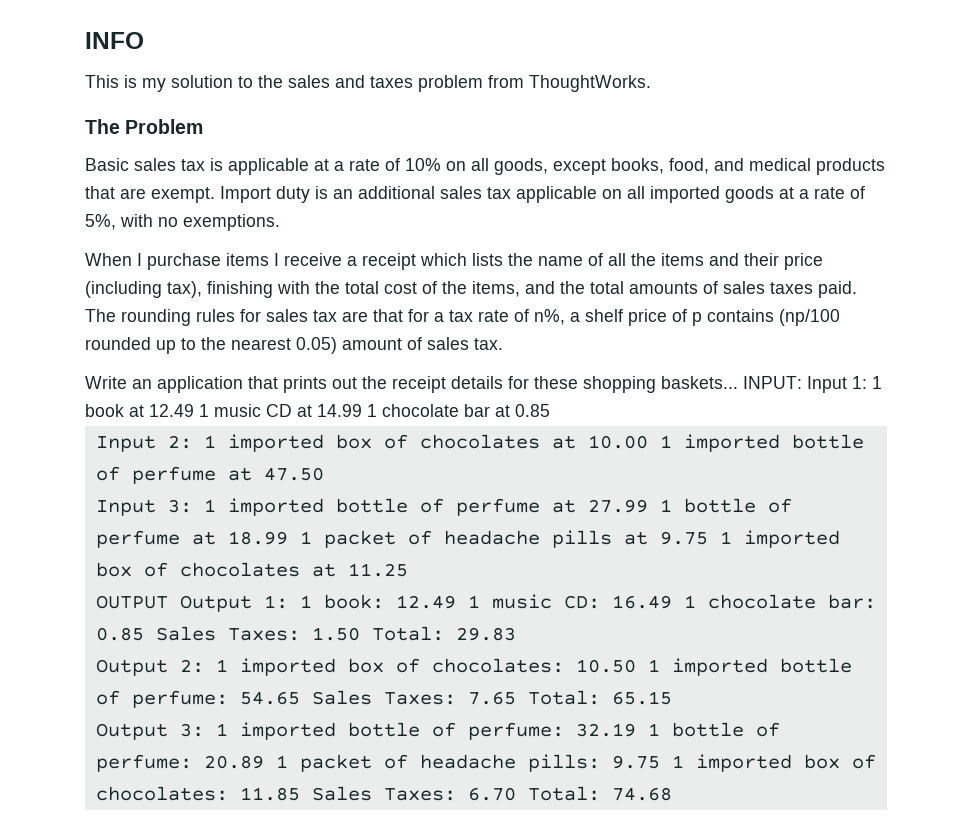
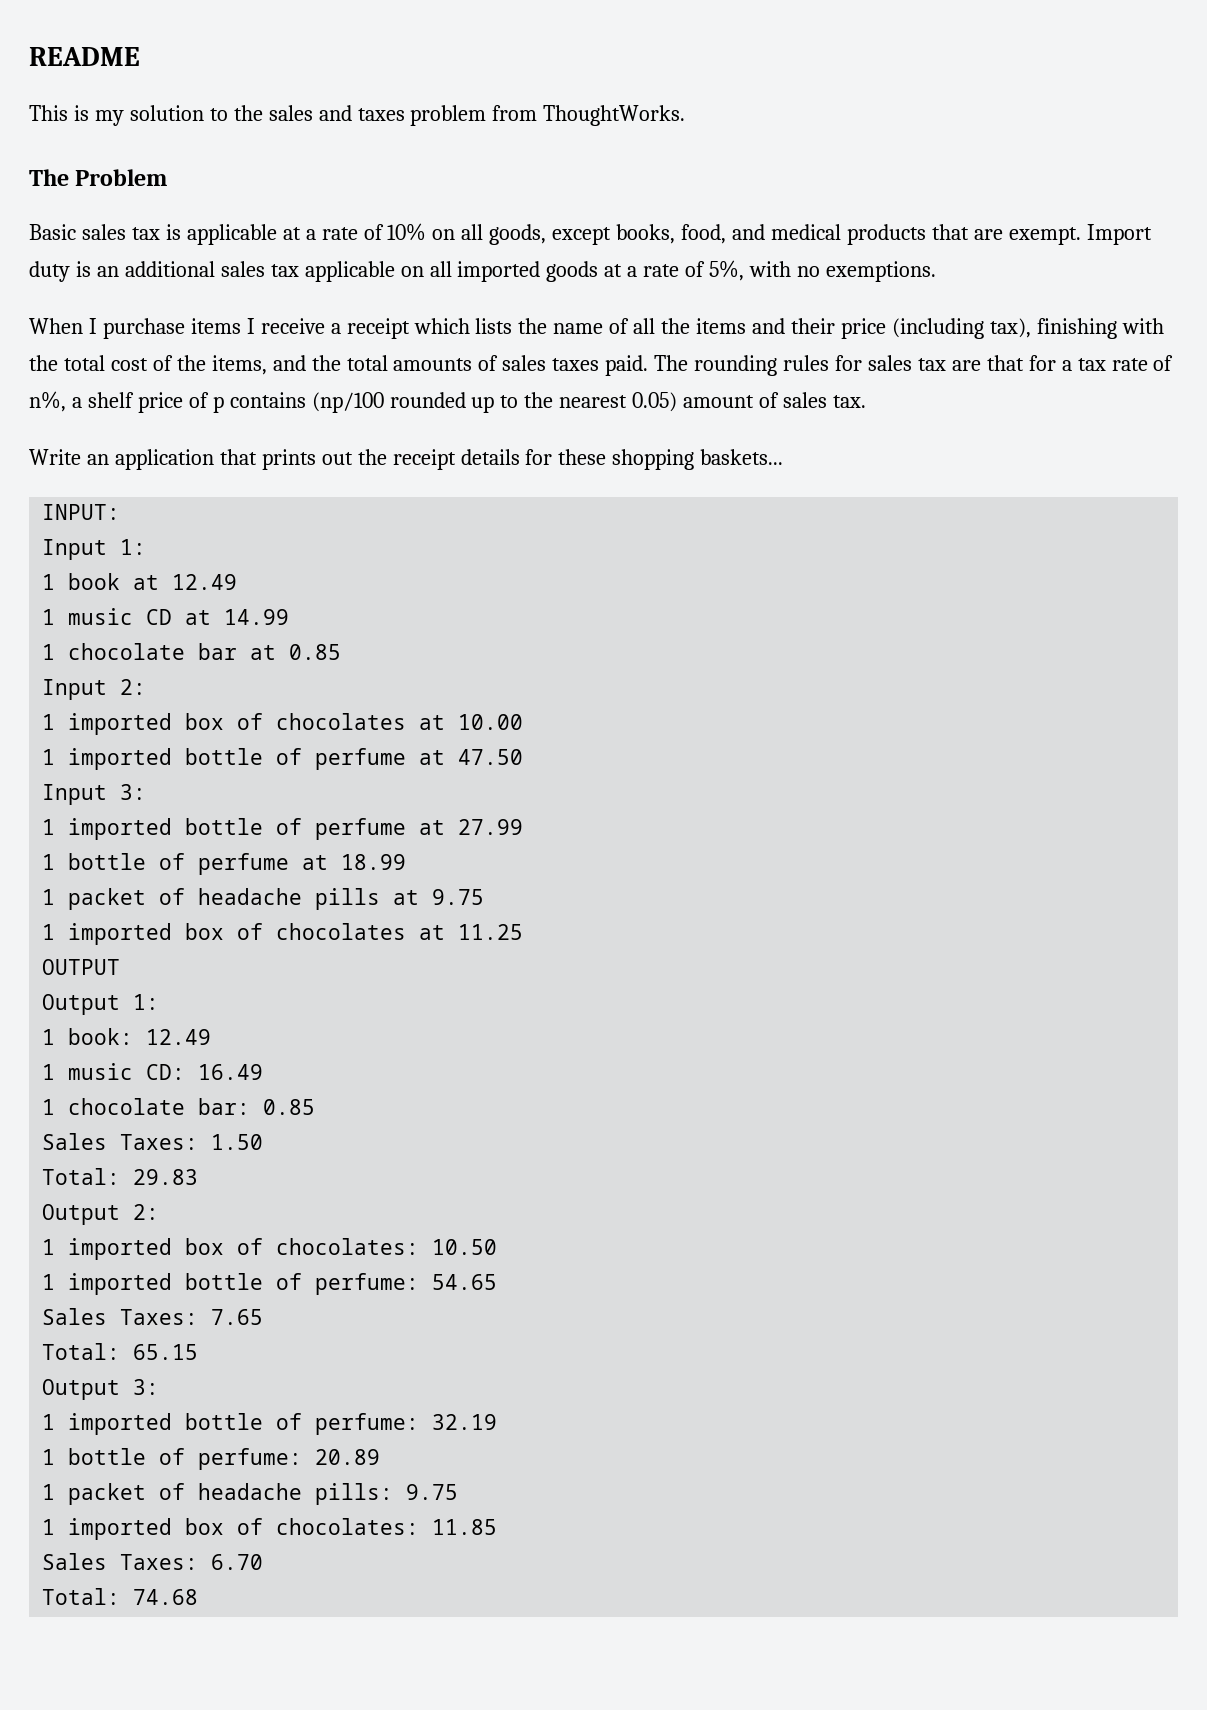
- INFO
+ README
- Write an application that prints out the receipt details for these shopping baskets... INPUT: Input 1: 1 book at 12.49 1 music CD at 14.99 1 chocolate bar at 0.85
+ Write an application that prints out the receipt details for these shopping baskets...
+ INPUT:
+ Input 1:
+ 1 book at 12.49
+ 1 music CD at 14.99
+ 1 chocolate bar at 0.85
- Input 2: 1 imported box of chocolates at 10.00 1 imported bottle of perfume at 47.50
+ Input 2:
+ 1 imported box of chocolates at 10.00
+ 1 imported bottle of perfume at 47.50
- Input 3: 1 imported bottle of perfume at 27.99 1 bottle of perfume at 18.99 1 packet of headache pills at 9.75 1 imported box of chocolates at 11.25
+ Input 3:
+ 1 imported bottle of perfume at 27.99
+ 1 bottle of perfume at 18.99
+ 1 packet of headache pills at 9.75
+ 1 imported box of chocolates at 11.25
- OUTPUT Output 1: 1 book: 12.49 1 music CD: 16.49 1 chocolate bar: 0.85 Sales Taxes: 1.50 Total: 29.83
+ OUTPUT
+ Output 1:
+ 1 book: 12.49
+ 1 music CD: 16.49
+ 1 chocolate bar: 0.85
+ Sales Taxes: 1.50
+ Total: 29.83
- Output 2: 1 imported box of chocolates: 10.50 1 imported bottle of perfume: 54.65 Sales Taxes: 7.65 Total: 65.15
+ Output 2:
+ 1 imported box of chocolates: 10.50
+ 1 imported bottle of perfume: 54.65
+ Sales Taxes: 7.65
+ Total: 65.15
- Output 3: 1 imported bottle of perfume: 32.19 1 bottle of perfume: 20.89 1 packet of headache pills: 9.75 1 imported box of chocolates: 11.85 Sales Taxes: 6.70 Total: 74.68
+ Output 3:
+ 1 imported bottle of perfume: 32.19
+ 1 bottle of perfume: 20.89
+ 1 packet of headache pills: 9.75
+ 1 imported box of chocolates: 11.85
+ Sales Taxes: 6.70
+ Total: 74.68

